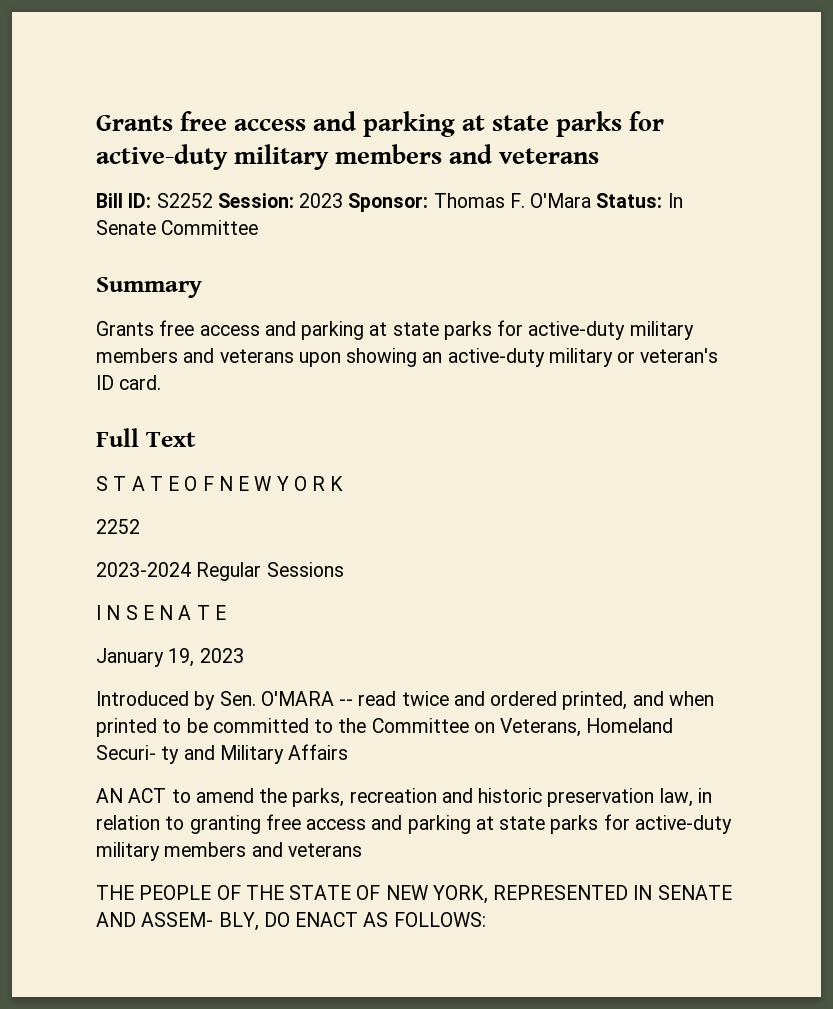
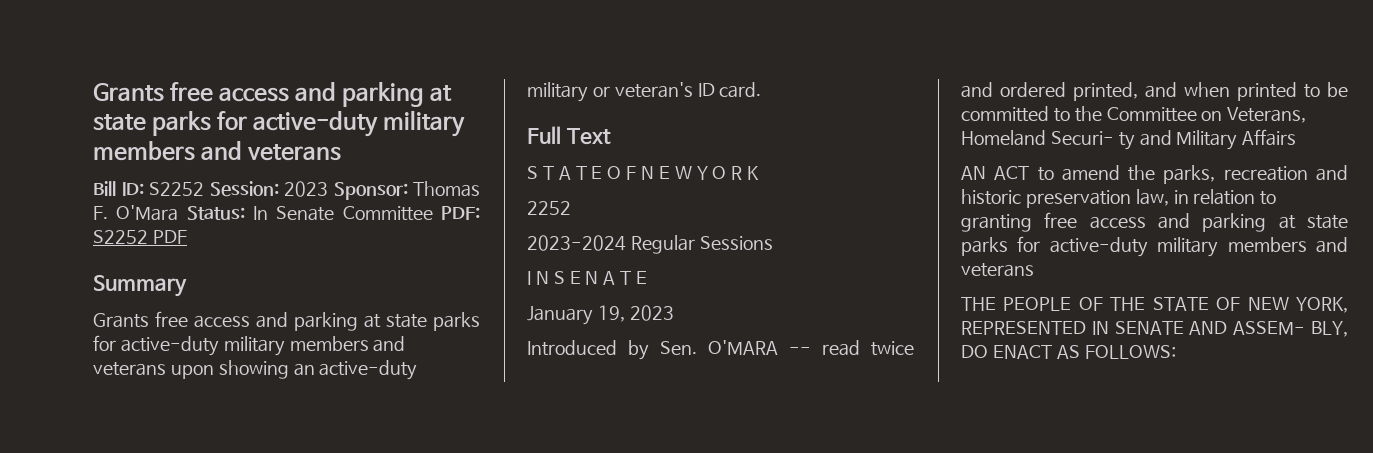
- Bill ID: S2252 Session: 2023 Sponsor: Thomas F. O'Mara Status: In Senate Committee
+ Bill ID: S2252 Session: 2023 Sponsor: Thomas F. O'Mara Status: In Senate Committee PDF: S2252 PDF

